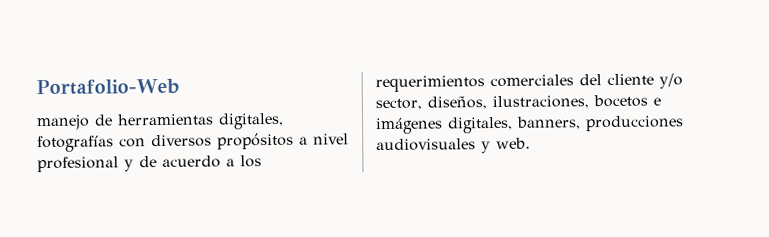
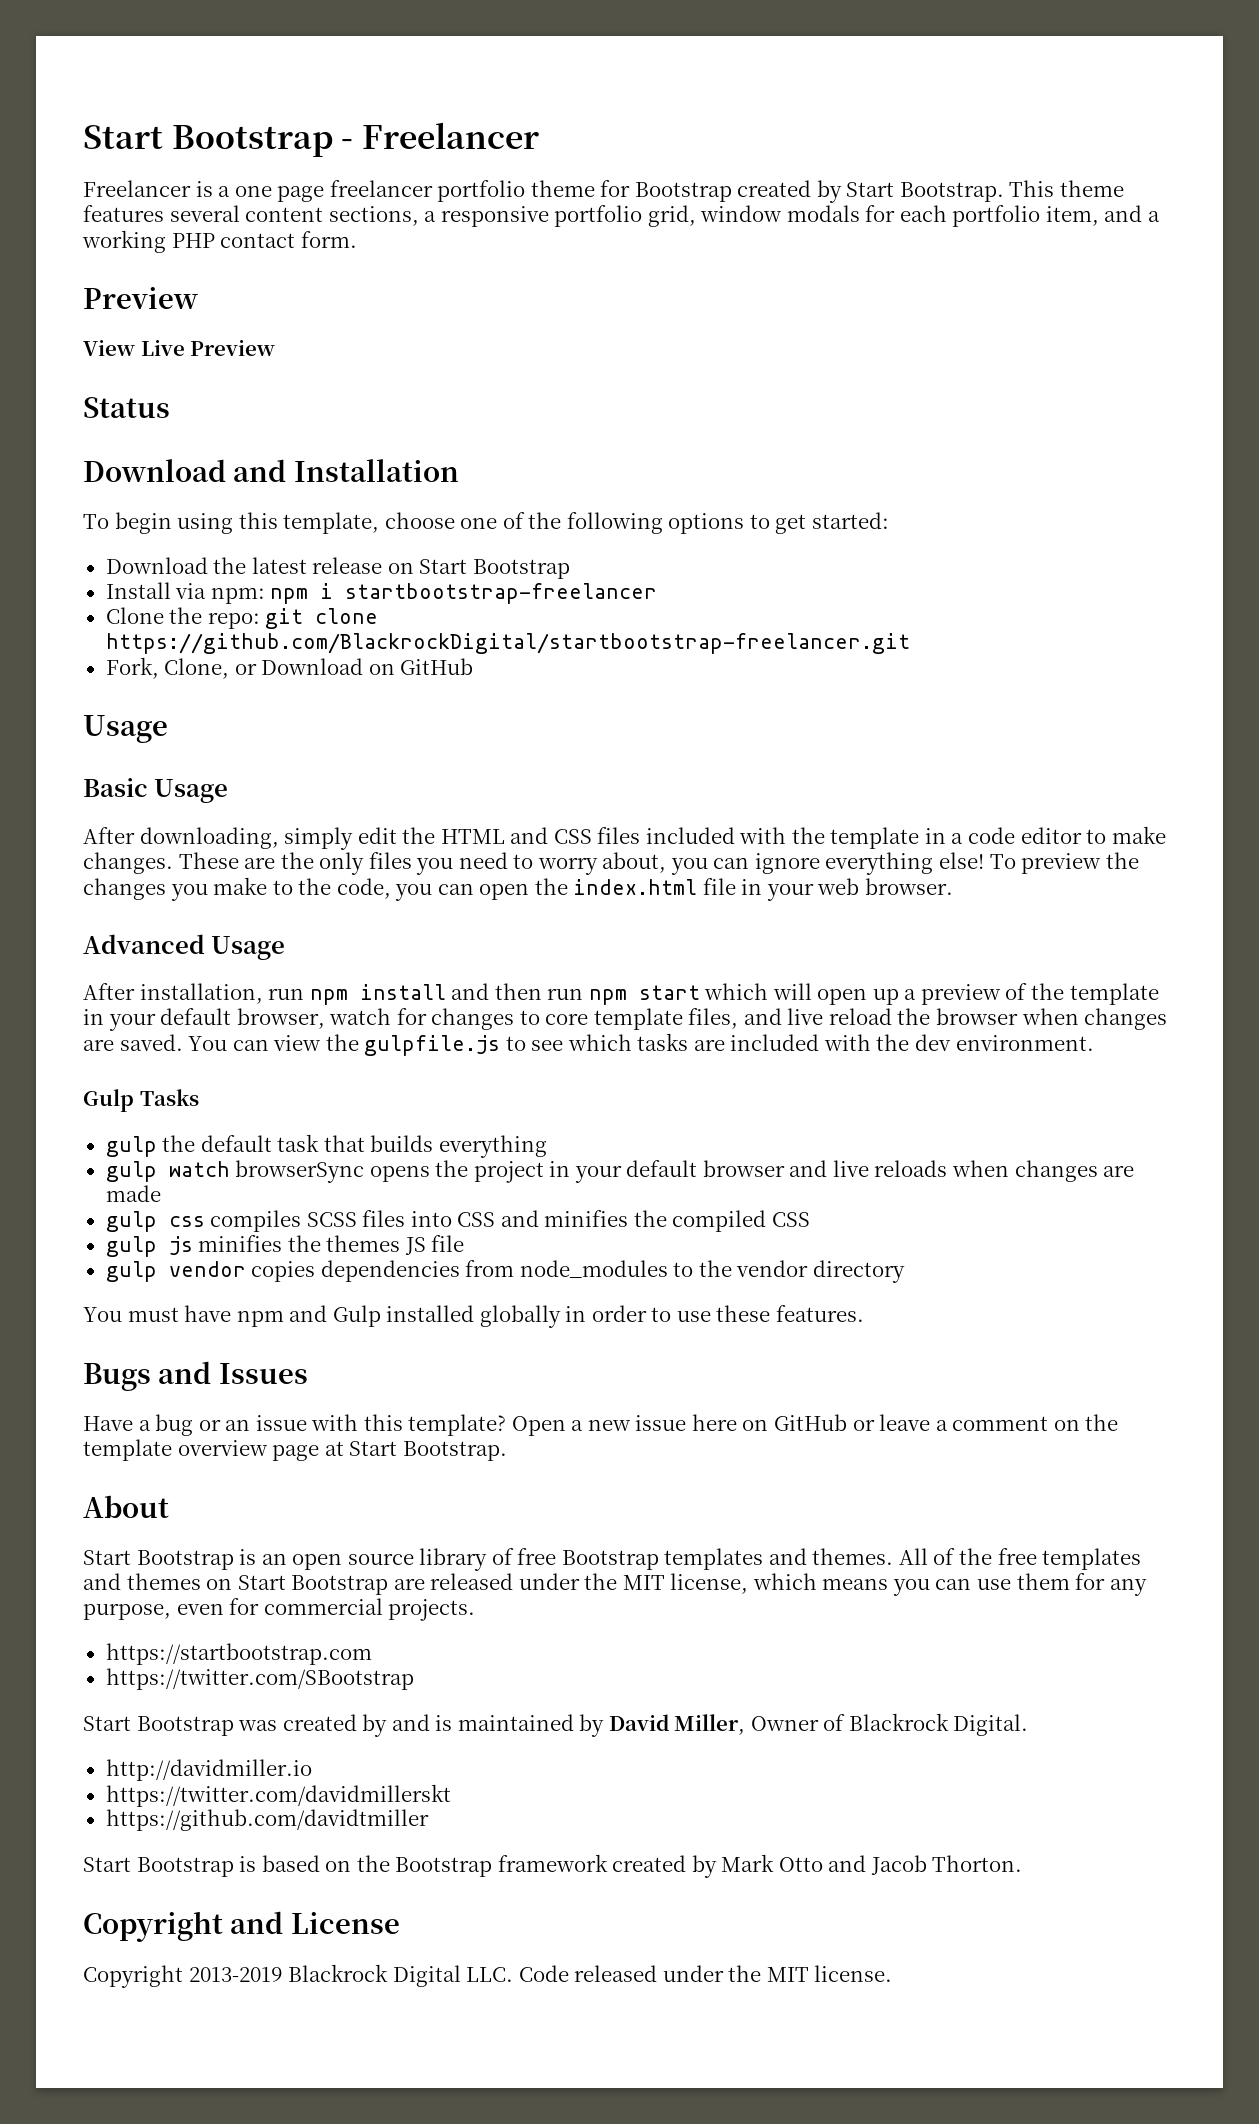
- Portafolio-Web
- manejo de herramientas digitales, fotografías con diversos propósitos a nivel profesional y de acuerdo a los requerimientos comerciales del cliente y/o sector, diseños, ilustraciones, bocetos e imágenes digitales, banners, producciones audiovisuales y web.
+ Start Bootstrap - Freelancer
+ Freelancer is a one page freelancer portfolio theme for Bootstrap created by Start Bootstrap. This theme features several content sections, a responsive portfolio grid, window modals for each portfolio item, and a working PHP contact form.
+ Preview
+ View Live Preview
+ Status
+ Download and Installation
+ To begin using this template, choose one of the following options to get started:
+ Download the latest release on Start Bootstrap
+ Install via npm: npm i startbootstrap-freelancer
+ Clone the repo: git clone https://github.com/BlackrockDigital/startbootstrap-freelancer.git
+ Fork, Clone, or Download on GitHub
+ Usage
+ Basic Usage
+ After downloading, simply edit the HTML and CSS files included with the template in a code editor to make changes. These are the only files you need to worry about, you can ignore everything else! To preview the changes you make to the code, you can open the index.html file in your web browser.
+ Advanced Usage
+ After installation, run npm install and then run npm start which will open up a preview of the template in your default browser, watch for changes to core template files, and live reload the browser when changes are saved. You can view the gulpfile.js to see which tasks are included with the dev environment.
+ Gulp Tasks
+ gulp the default task that builds everything
+ gulp watch browserSync opens the project in your default browser and live reloads when changes are made
+ gulp css compiles SCSS files into CSS and minifies the compiled CSS
+ gulp js minifies the themes JS file
+ gulp vendor copies dependencies from node_modules to the vendor directory
+ You must have npm and Gulp installed globally in order to use these features.
+ Bugs and Issues
+ Have a bug or an issue with this template? Open a new issue here on GitHub or leave a comment on the template overview page at Start Bootstrap.
+ About
+ Start Bootstrap is an open source library of free Bootstrap templates and themes. All of the free templates and themes on Start Bootstrap are released under the MIT license, which means you can use them for any purpose, even for commercial projects.
+ https://startbootstrap.com
+ https://twitter.com/SBootstrap
+ Start Bootstrap was created by and is maintained by David Miller, Owner of Blackrock Digital.
+ http://davidmiller.io
+ https://twitter.com/davidmillerskt
+ https://github.com/davidtmiller
+ Start Bootstrap is based on the Bootstrap framework created by Mark Otto and Jacob Thorton.
+ Copyright and License
+ Copyright 2013-2019 Blackrock Digital LLC. Code released under the MIT license.

